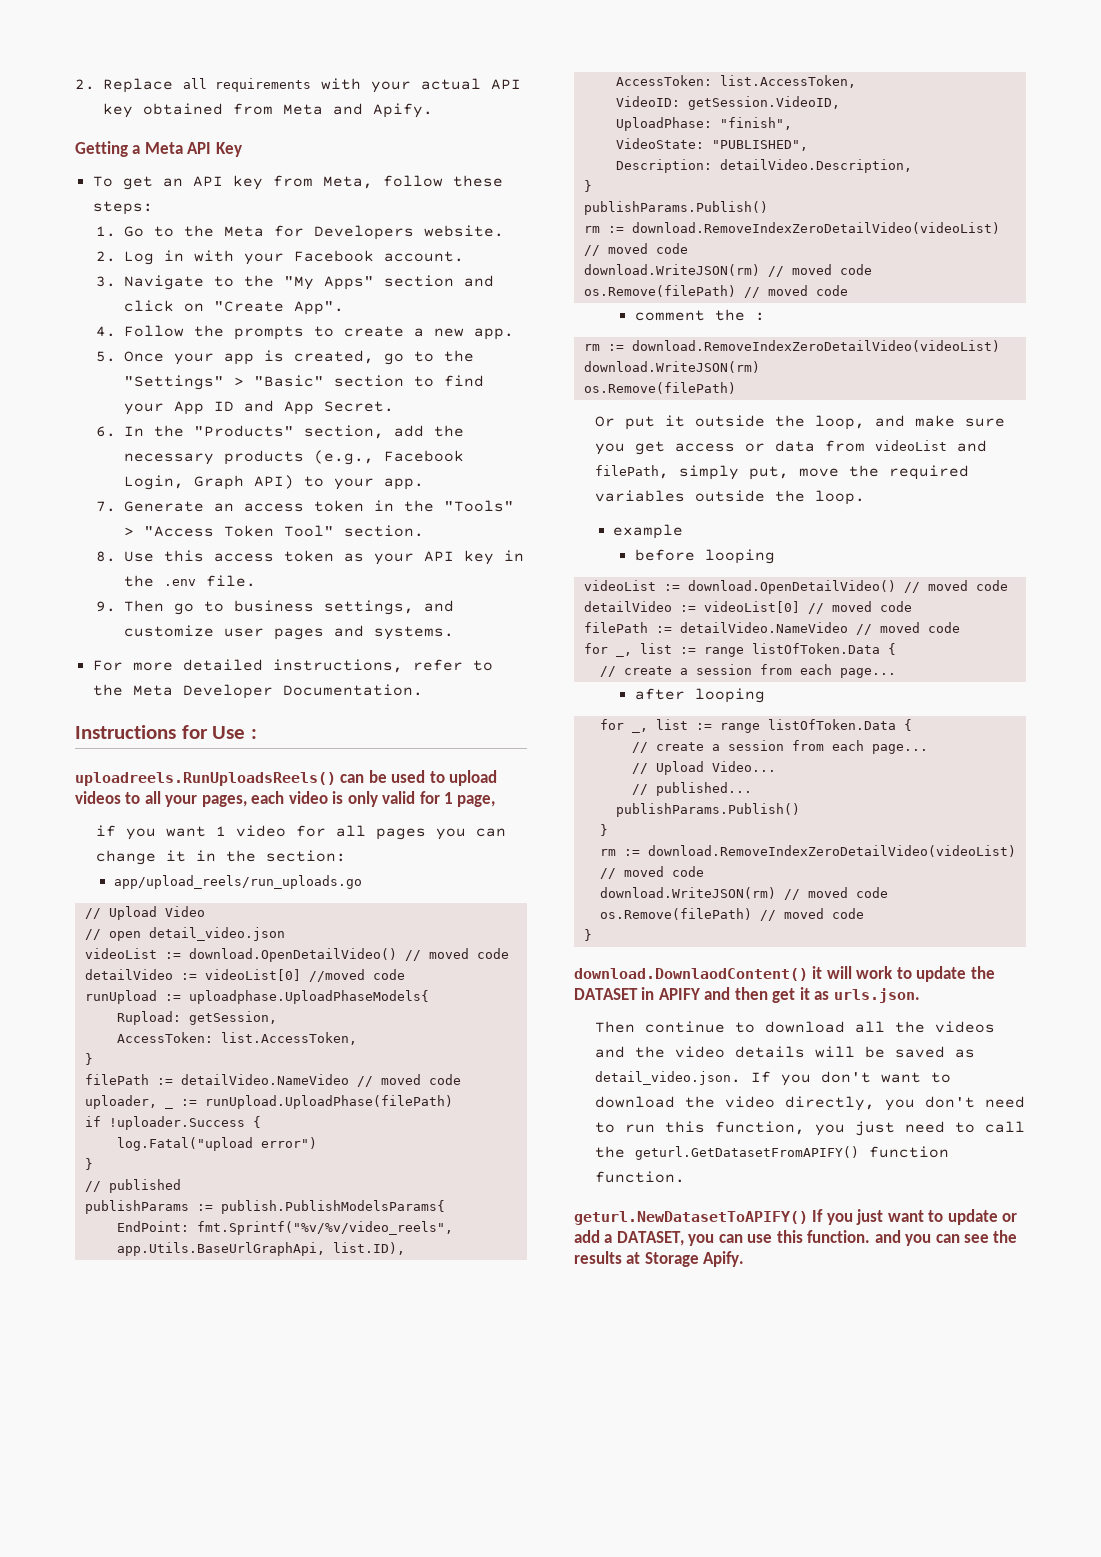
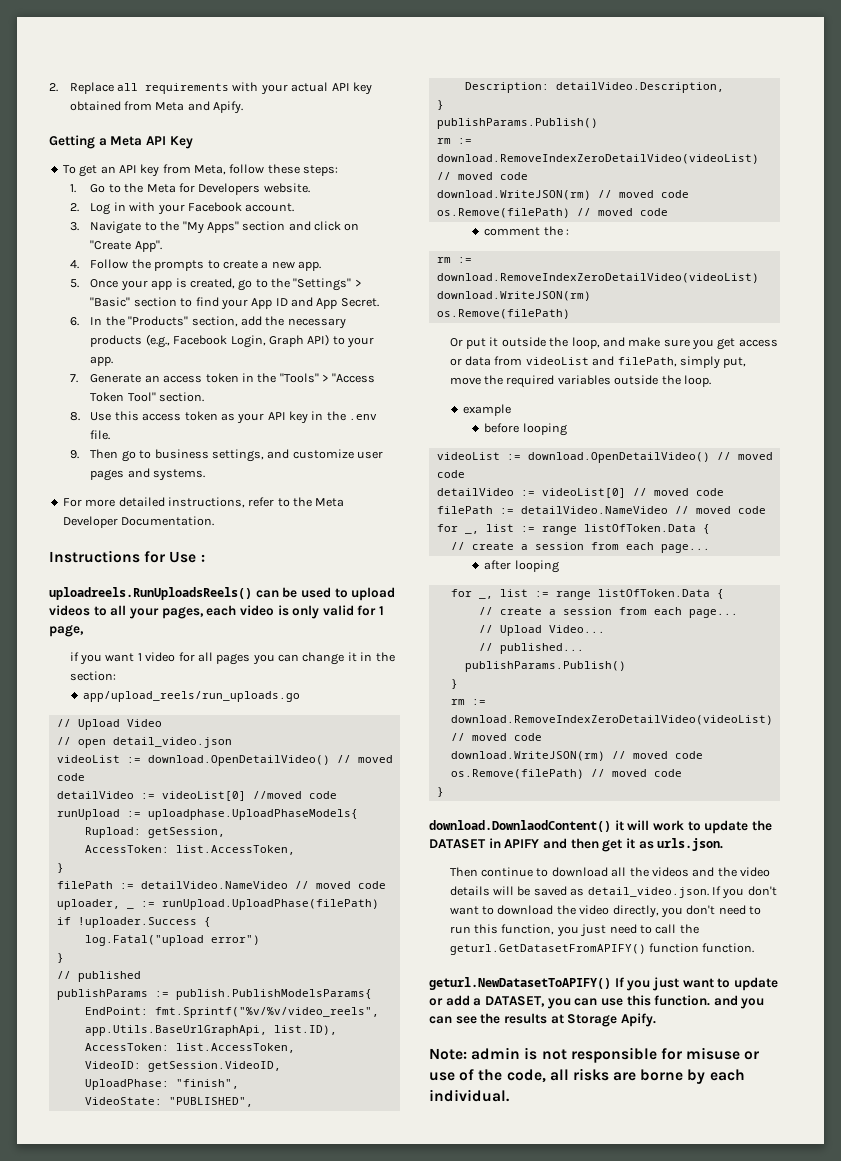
+ Note: admin is not responsible for misuse or use of the code, all risks are borne by each individual.

